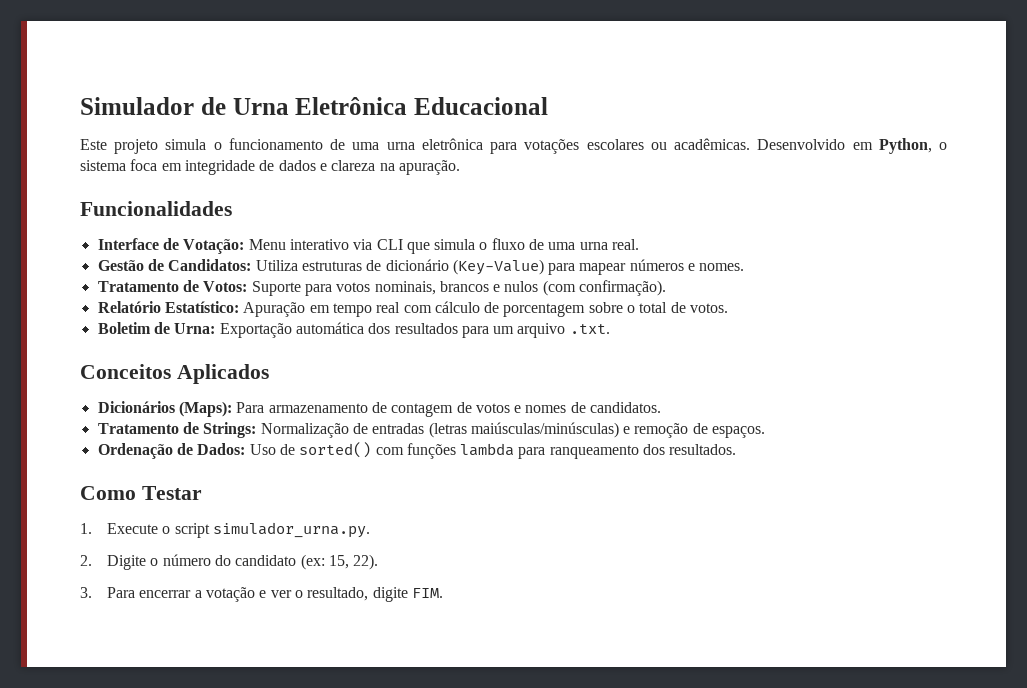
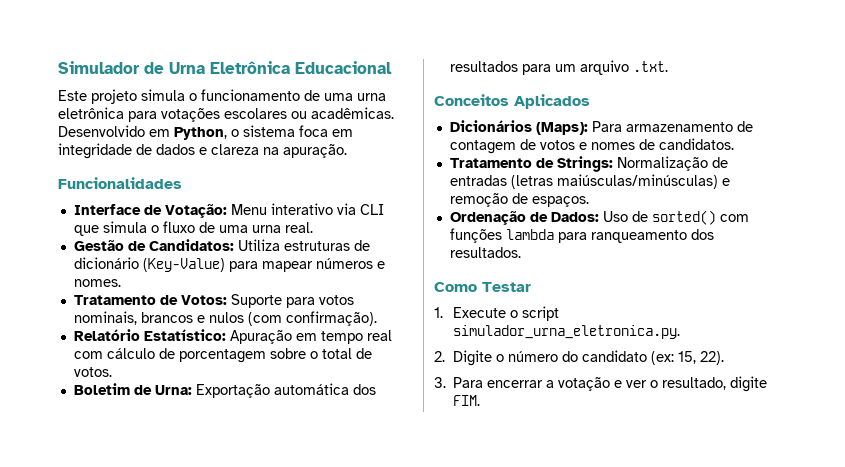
- 1. Execute o script simulador_urna.py.
+ 1. Execute o script simulador_urna_eletronica.py.

